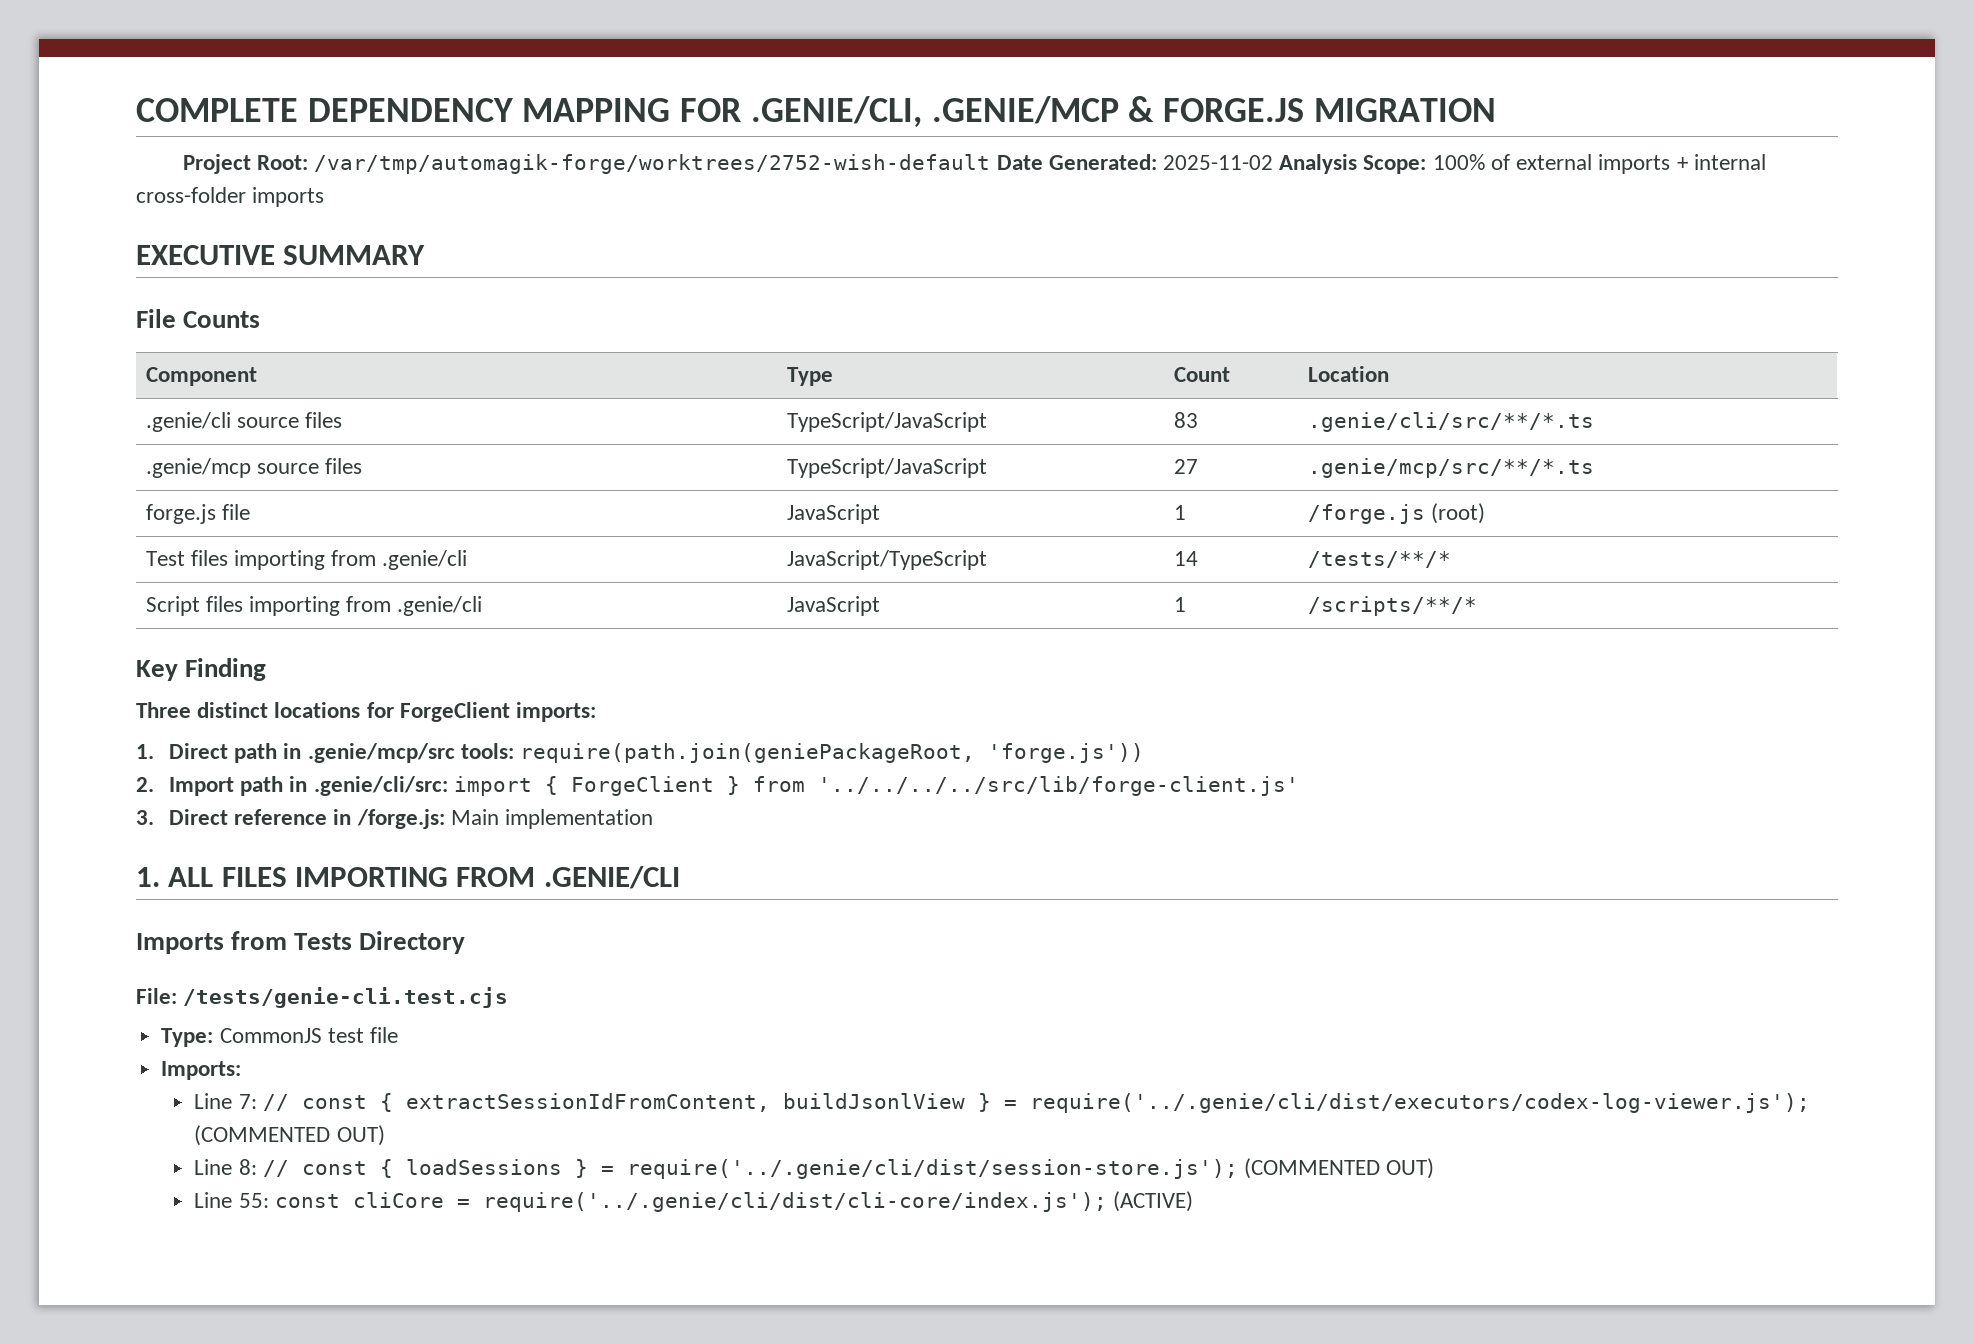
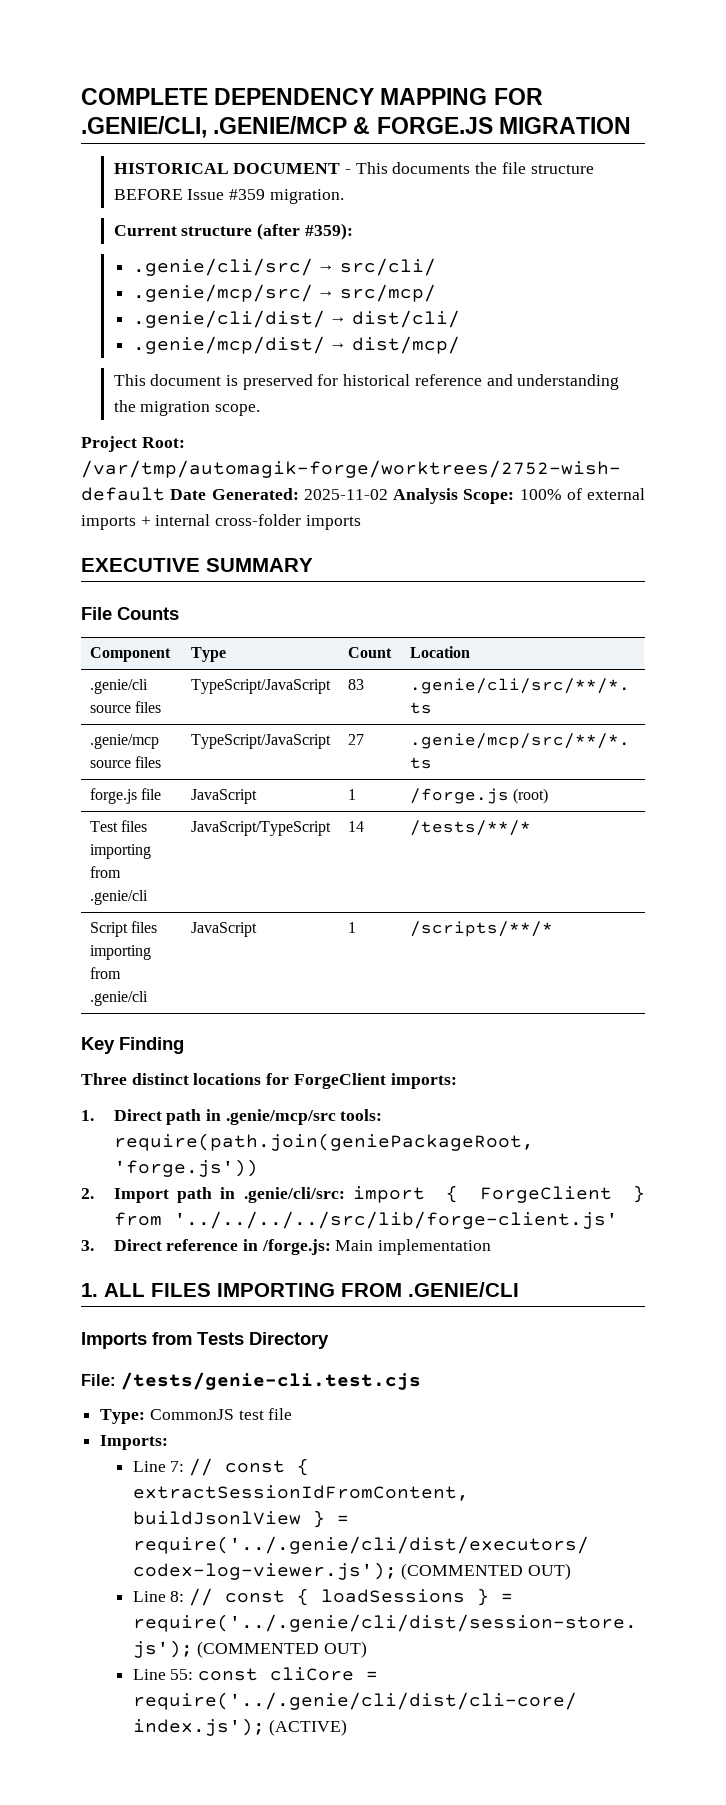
+ HISTORICAL DOCUMENT - This documents the file structure BEFORE Issue #359 migration.
+ Current structure (after #359):
+ .genie/cli/src/ → src/cli/
+ .genie/mcp/src/ → src/mcp/
+ .genie/cli/dist/ → dist/cli/
+ .genie/mcp/dist/ → dist/mcp/
+ This document is preserved for historical reference and understanding the migration scope.

